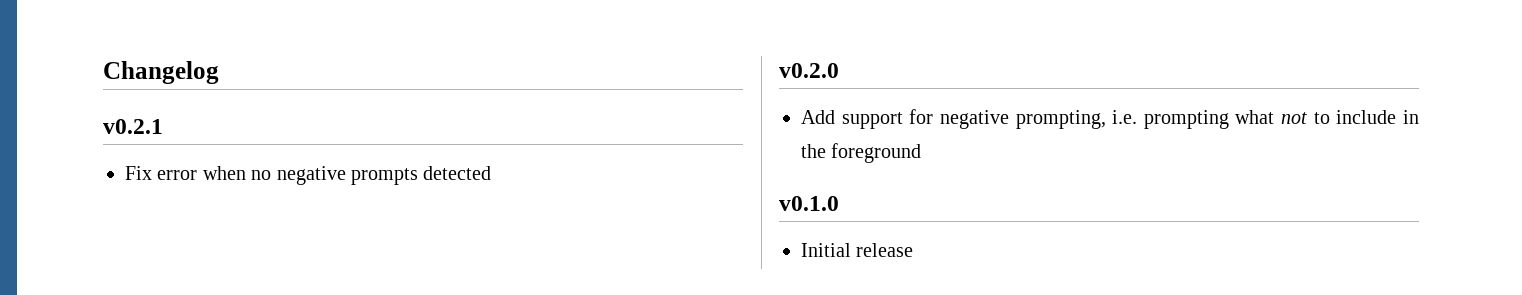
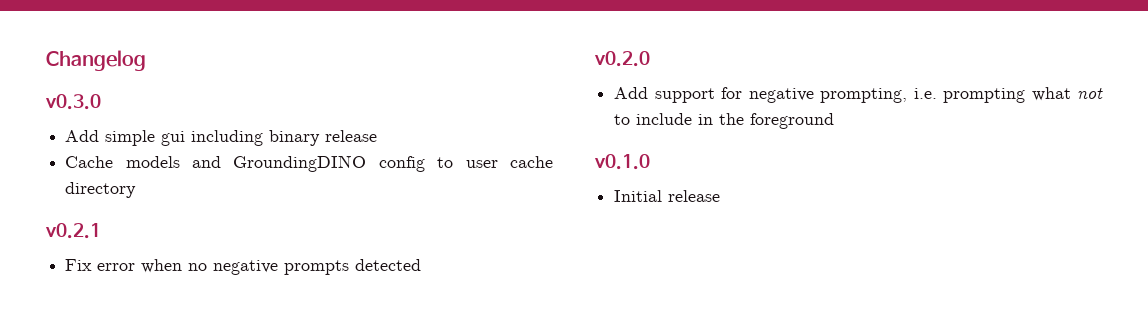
+ v0.3.0
+ Add simple gui including binary release
+ Cache models and GroundingDINO config to user cache directory

